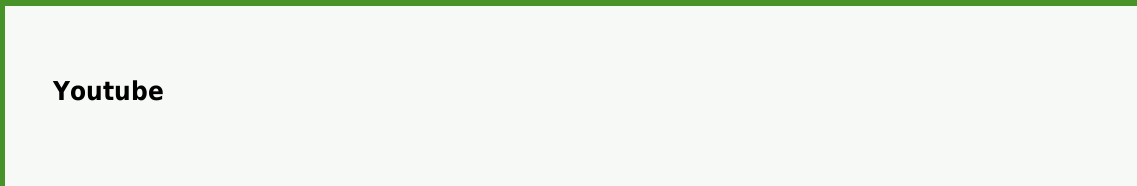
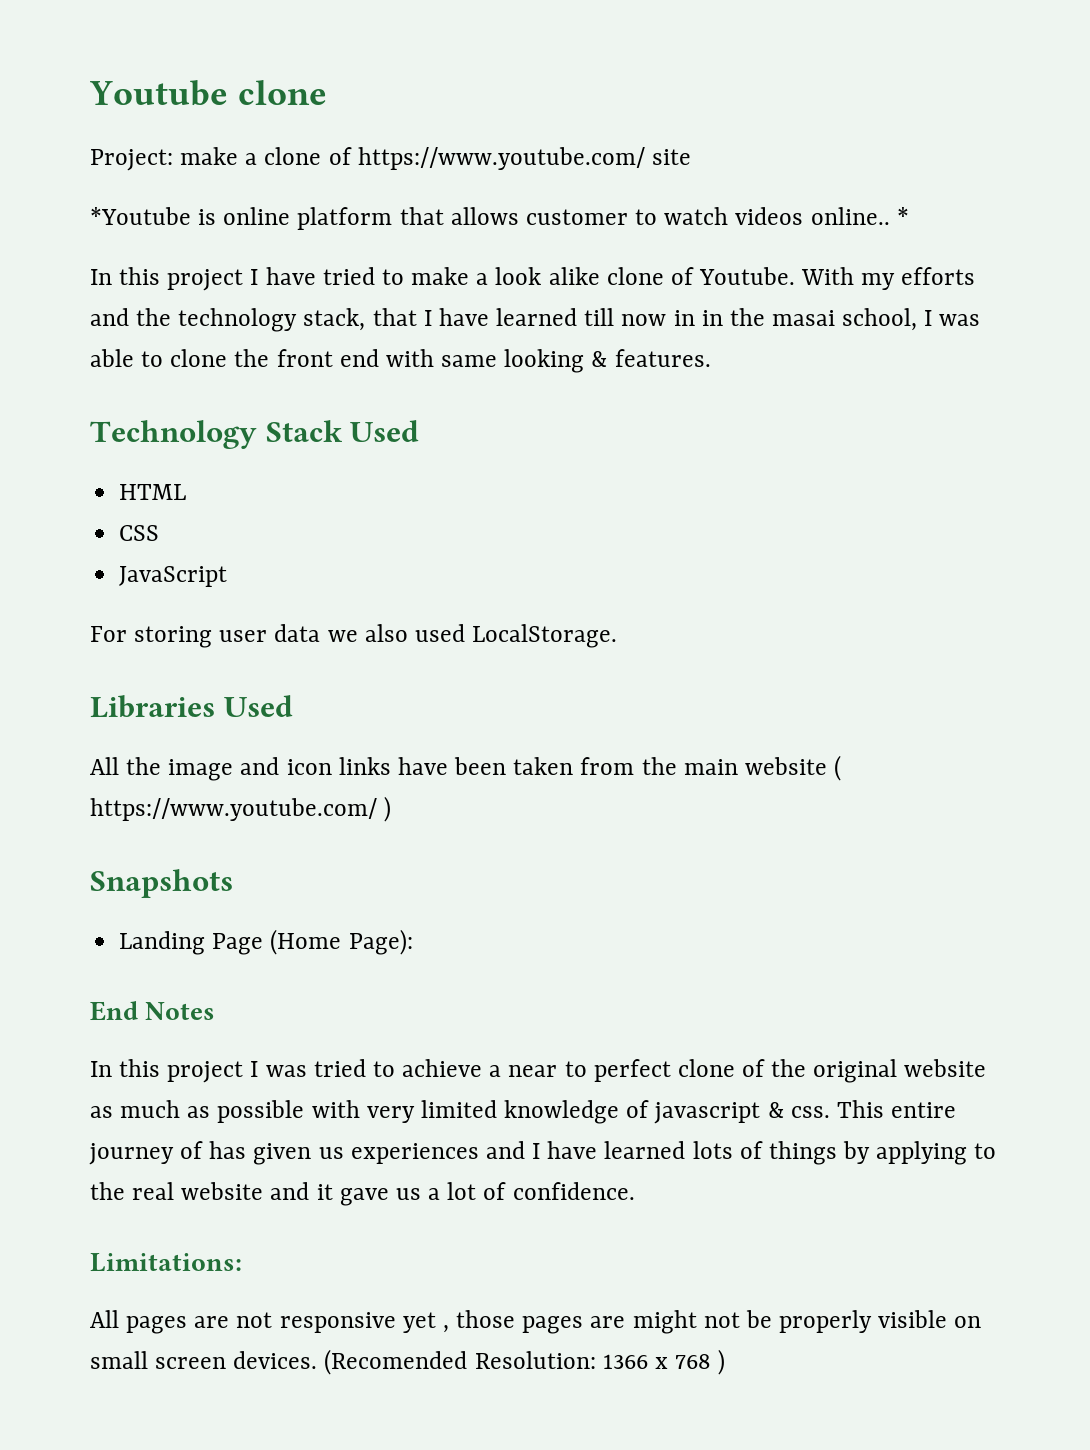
- Youtube
+ Youtube clone
+ Project: make a clone of https://www.youtube.com/ site
+ *Youtube is online platform that allows customer to watch videos online.. *
+ In this project I have tried to make a look alike clone of Youtube. With my efforts and the technology stack, that I have learned till now in in the masai school, I was able to clone the front end with same looking & features.
+ Technology Stack Used
+ HTML
+ CSS
+ JavaScript
+ For storing user data we also used LocalStorage.
+ Libraries Used
+ All the image and icon links have been taken from the main website ( https://www.youtube.com/ )
+ Snapshots
+ Landing Page (Home Page):
+ End Notes
+ In this project I was tried to achieve a near to perfect clone of the original website as much as possible with very limited knowledge of javascript & css. This entire journey of has given us experiences and I have learned lots of things by applying to the real website and it gave us a lot of confidence.
+ Limitations:
+ All pages are not responsive yet , those pages are might not be properly visible on small screen devices. (Recomended Resolution: 1366 x 768 )

